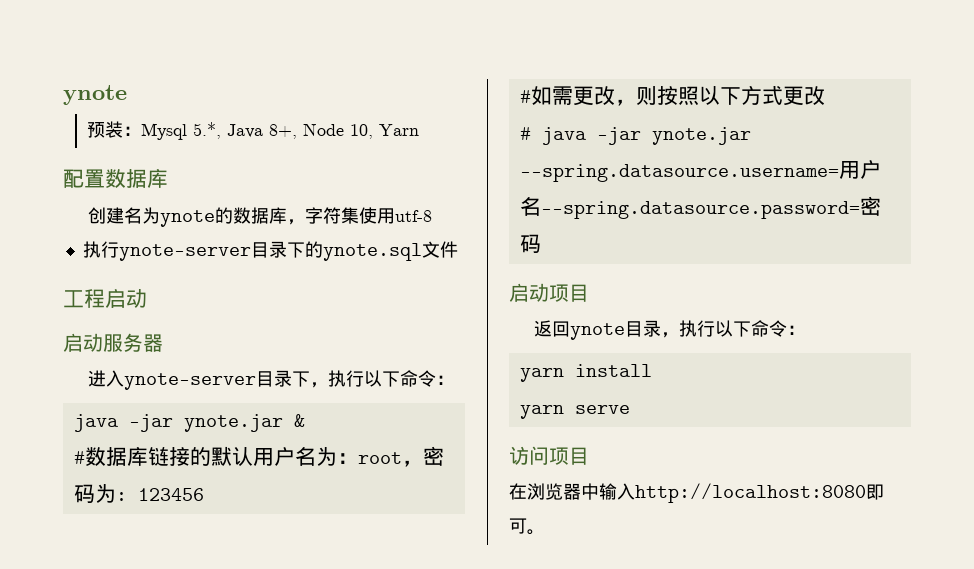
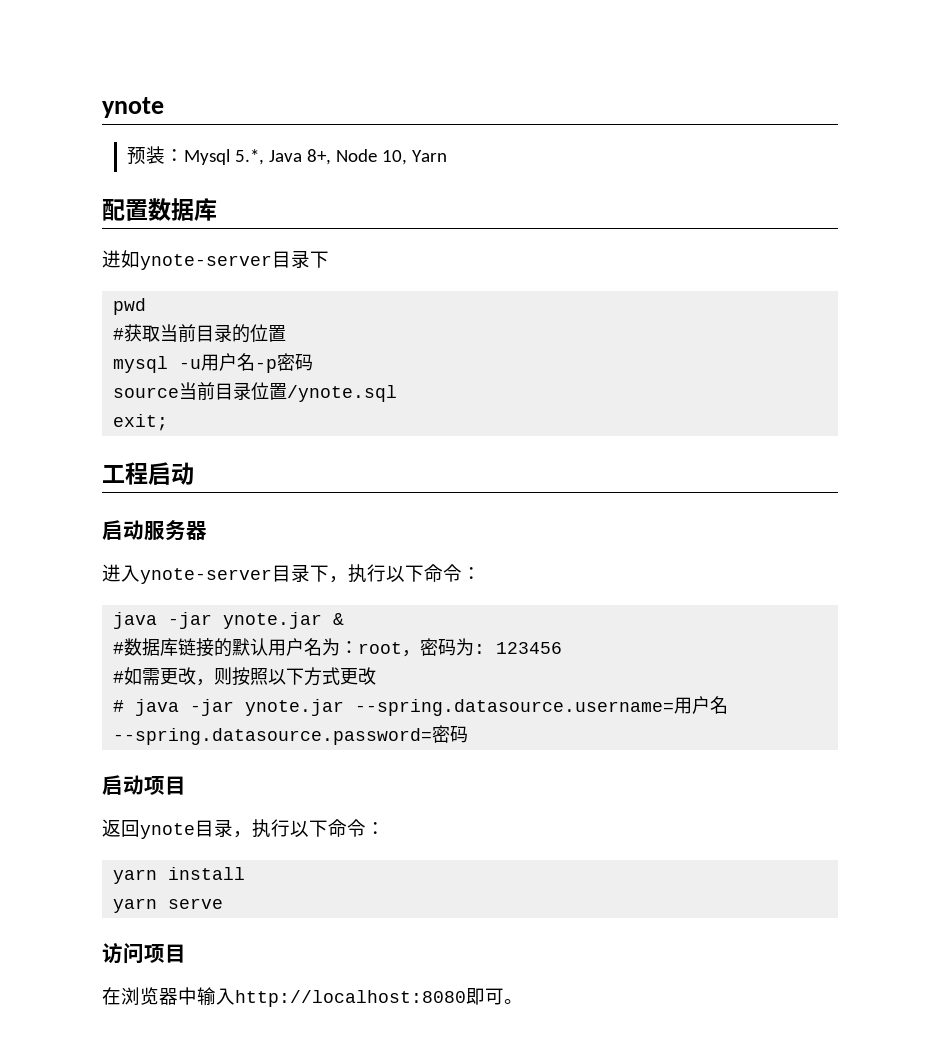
- 创建名为ynote的数据库，字符集使用utf-8
- 执行ynote-server目录下的ynote.sql文件
+ 进如ynote-server目录下
+ pwd
+ #获取当前目录的位置
+ mysql -u用户名-p密码
+ source当前目录位置/ynote.sql
+ exit;

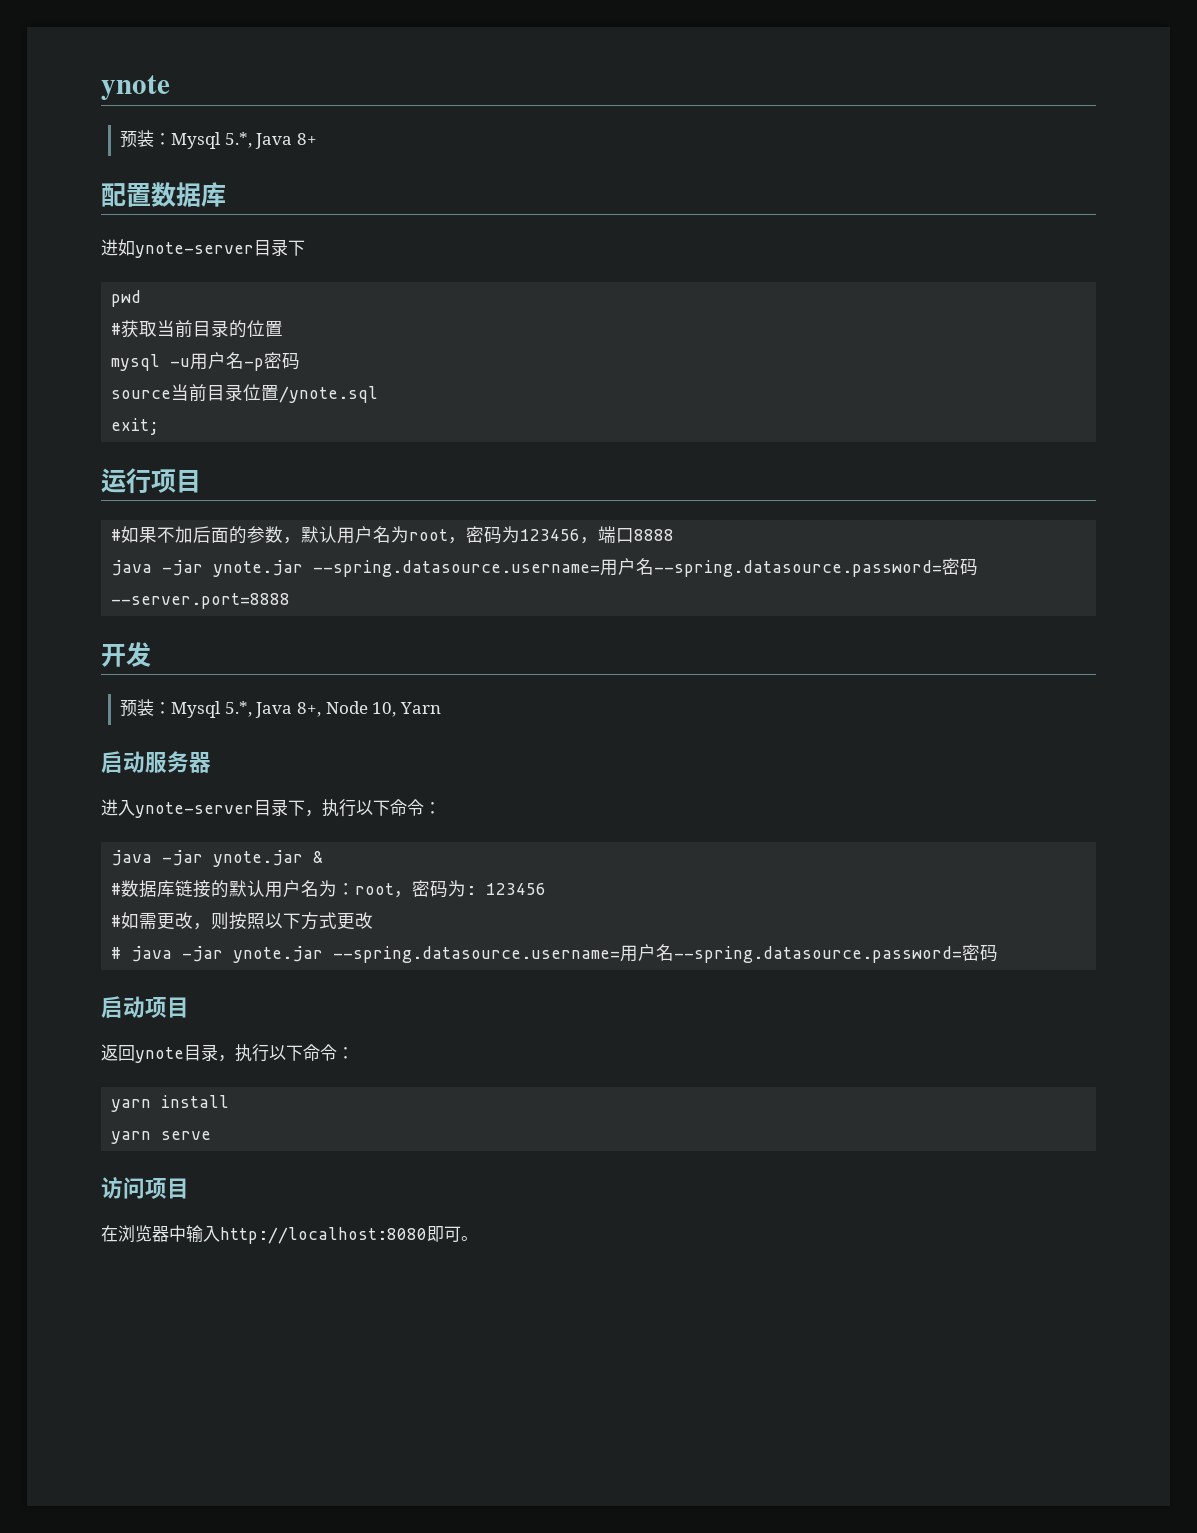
- 预装：Mysql 5.*, Java 8+, Node 10, Yarn
+ 预装：Mysql 5.*, Java 8+
- 工程启动
+ 运行项目
+ #如果不加后面的参数，默认用户名为root，密码为123456，端口8888
+ java -jar ynote.jar --spring.datasource.username=用户名--spring.datasource.password=密码--server.port=8888
+ 开发
+ 预装：Mysql 5.*, Java 8+, Node 10, Yarn

